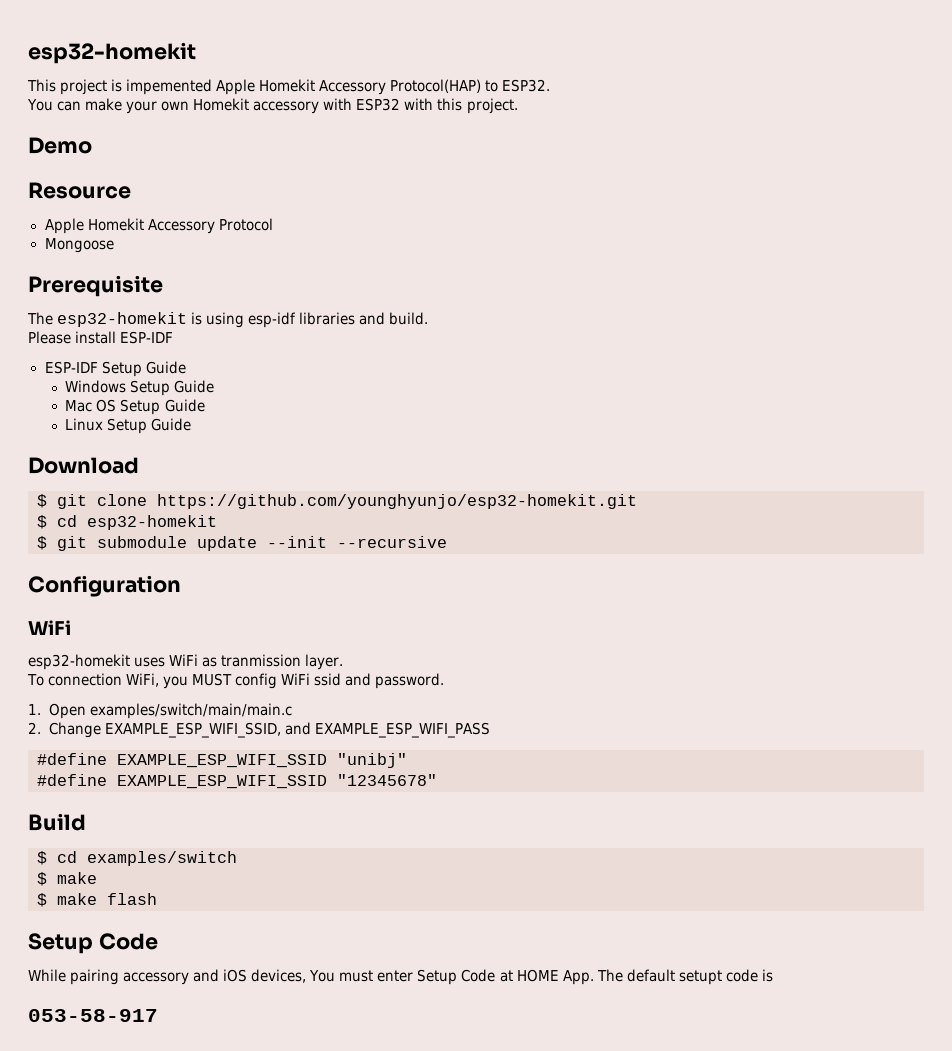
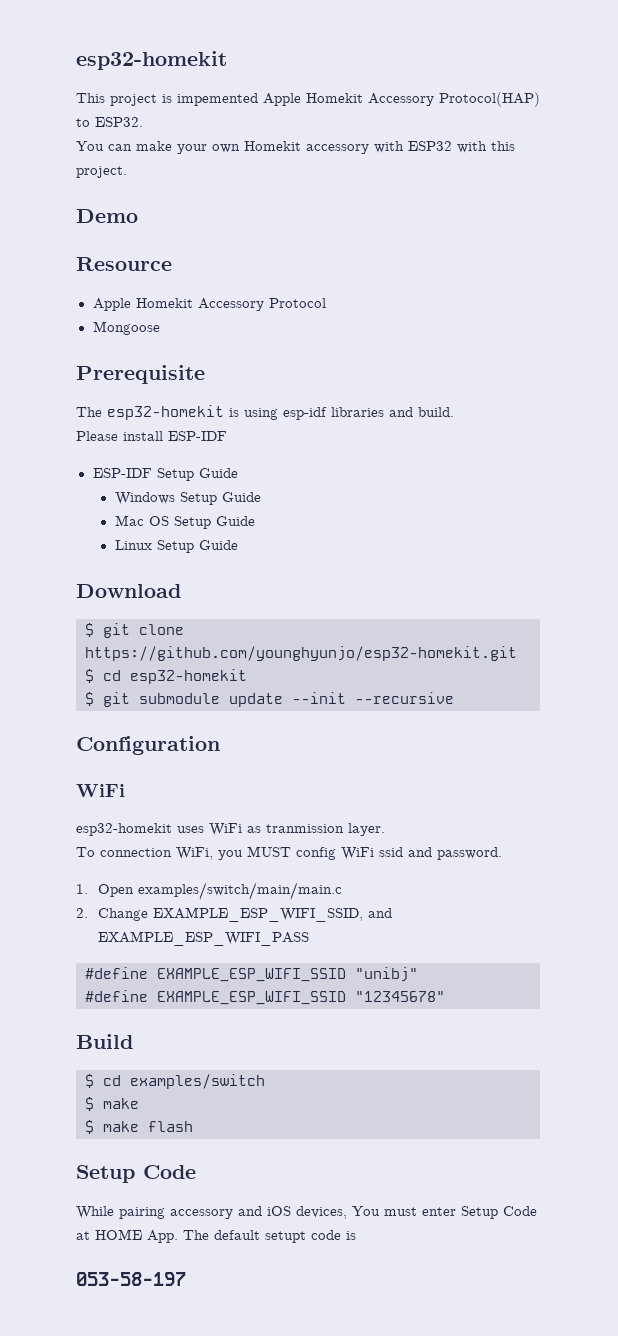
- 053-58-917
+ 053-58-197

